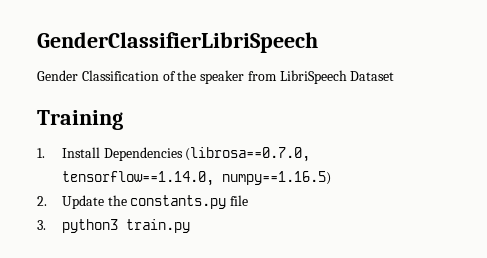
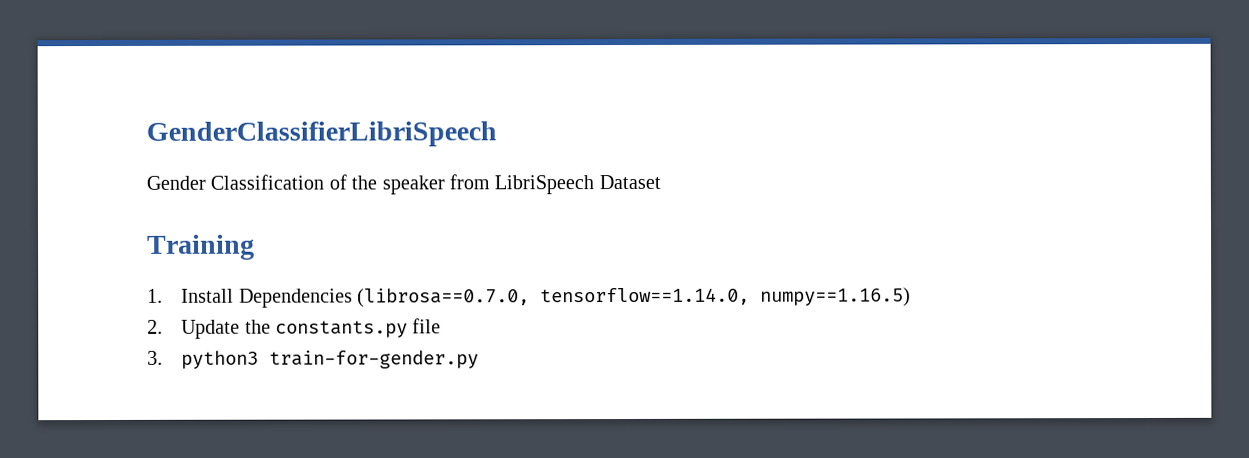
- 3. python3 train.py
+ 3. python3 train-for-gender.py

